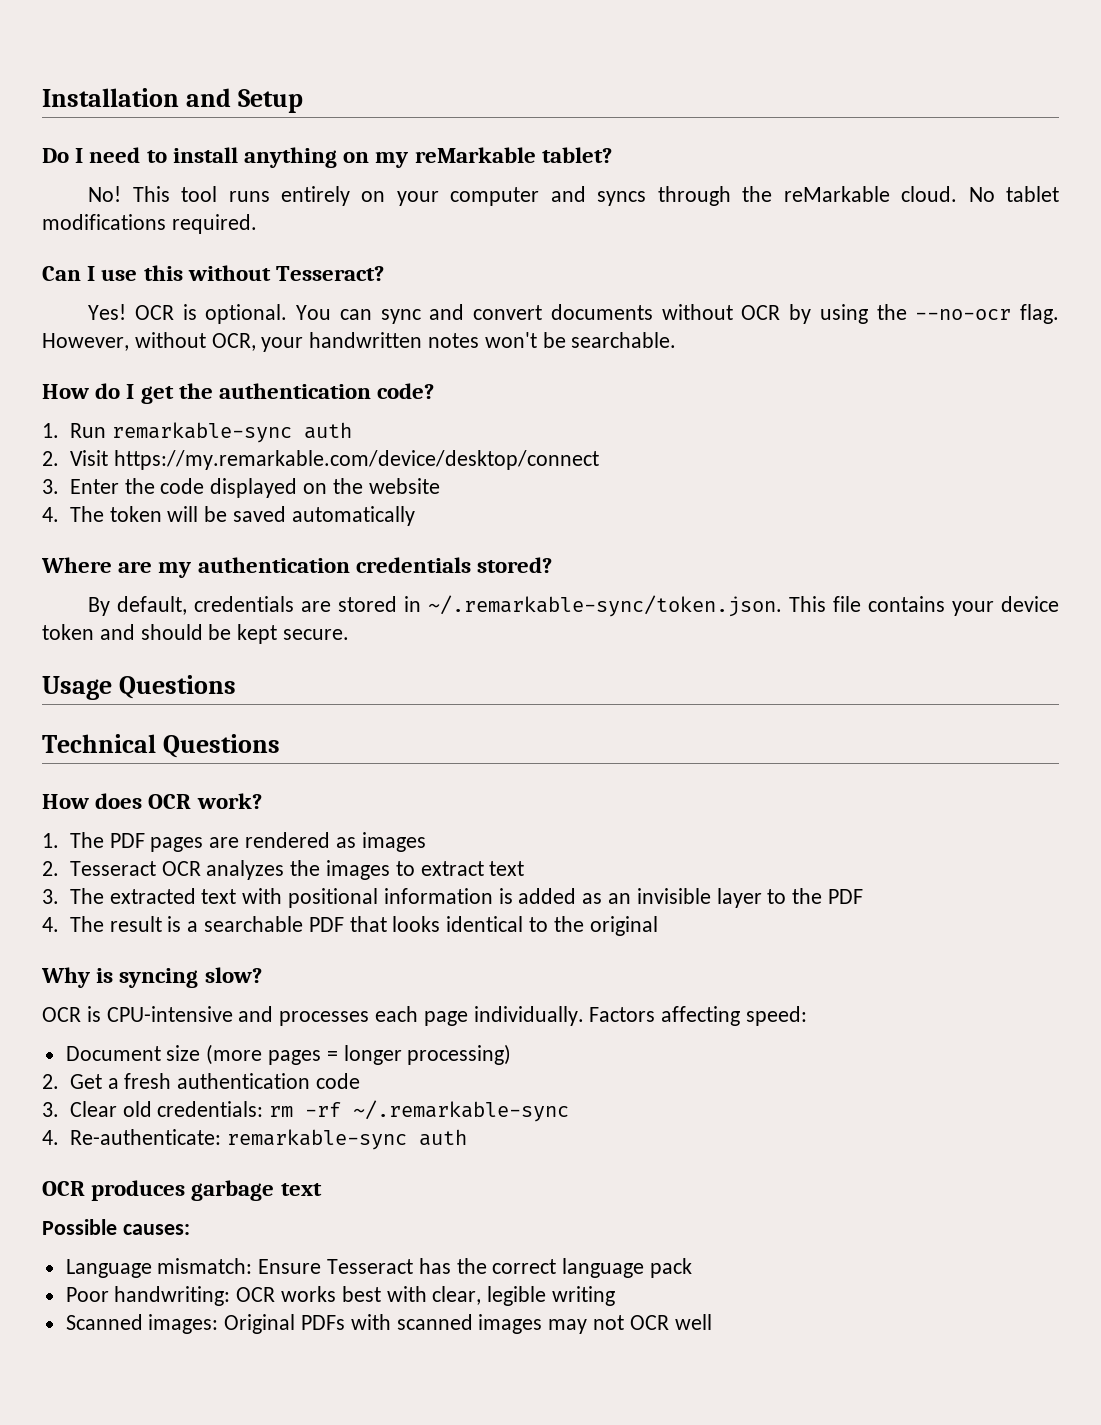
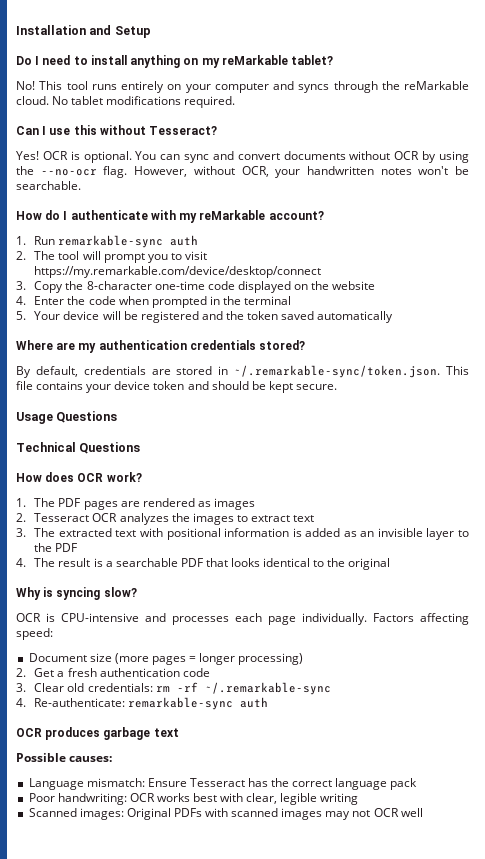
- How do I get the authentication code?
+ How do I authenticate with my reMarkable account?
- 2. Visit https://my.remarkable.com/device/desktop/connect
- 3. Enter the code displayed on the website
+ 2. The tool will prompt you to visit https://my.remarkable.com/device/desktop/connect
+ 3. Copy the 8-character one-time code displayed on the website
- 4. The token will be saved automatically
+ 4. Enter the code when prompted in the terminal
+ 5. Your device will be registered and the token saved automatically

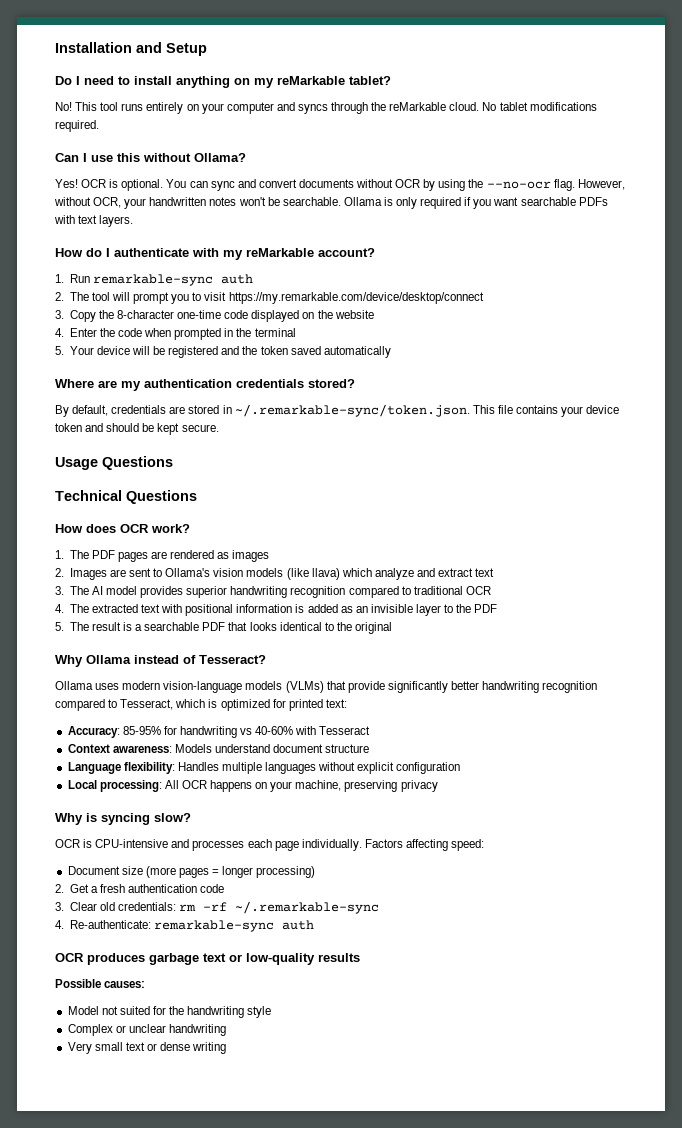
- Can I use this without Tesseract?
+ Can I use this without Ollama?
+ Ollama is only required if you want searchable PDFs with text layers.
- 2. Tesseract OCR analyzes the images to extract text
- 3. The extracted text with positional information is added as an invisible layer to the PDF
+ 2. Images are sent to Ollama's vision models (like llava) which analyze and extract text
+ 3. The AI model provides superior handwriting recognition compared to traditional OCR
+ 4. The extracted text with positional information is added as an invisible layer to the PDF
- 4. The result is a searchable PDF that looks identical to the original
+ 5. The result is a searchable PDF that looks identical to the original
+ Why Ollama instead of Tesseract?
+ Ollama uses modern vision-language models (VLMs) that provide significantly better handwriting recognition compared to Tesseract, which is optimized for printed text:
+ Accuracy: 85-95% for handwriting vs 40-60% with Tesseract
+ Context awareness: Models understand document structure
+ Language flexibility: Handles multiple languages without explicit configuration
+ Local processing: All OCR happens on your machine, preserving privacy
- OCR produces garbage text
+ OCR produces garbage text or low-quality results
- Language mismatch: Ensure Tesseract has the correct language pack
- Poor handwriting: OCR works best with clear, legible writing
- Scanned images: Original PDFs with scanned images may not OCR well
+ Model not suited for the handwriting style
+ Complex or unclear handwriting
+ Very small text or dense writing

